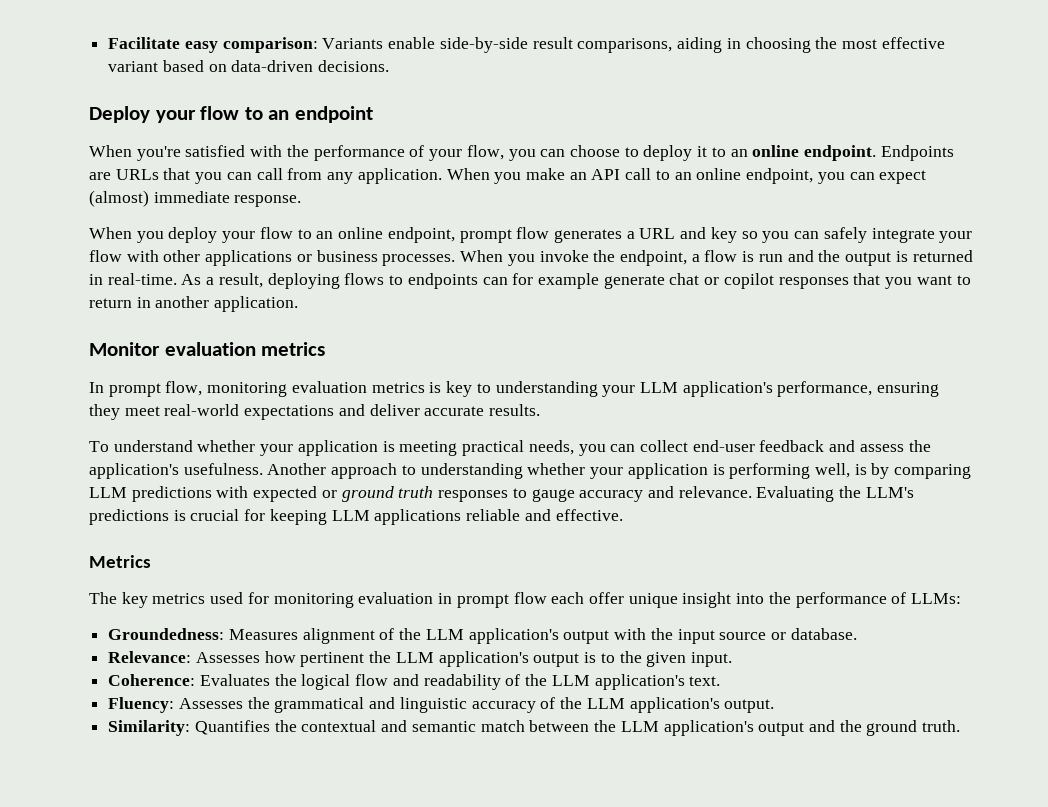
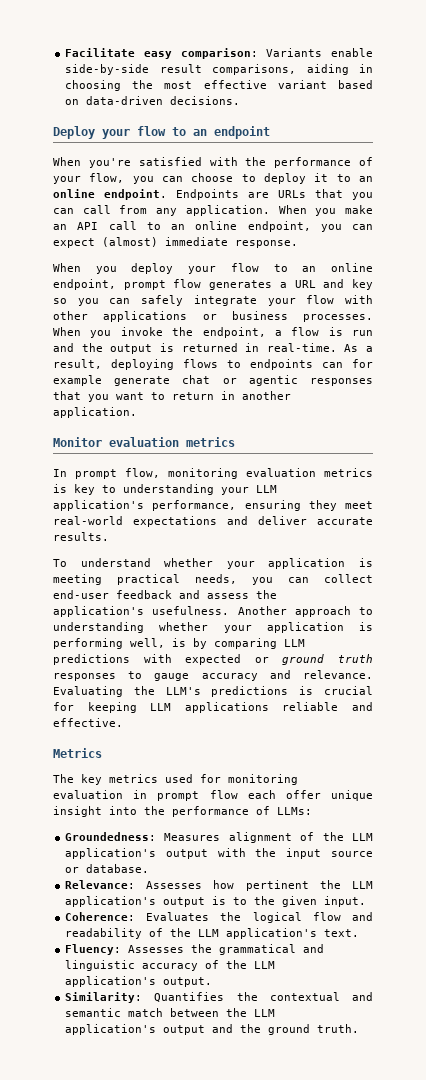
- As a result, deploying flows to endpoints can for example generate chat or copilot responses that you want to return in another application.
+ As a result, deploying flows to endpoints can for example generate chat or agentic responses that you want to return in another application.

